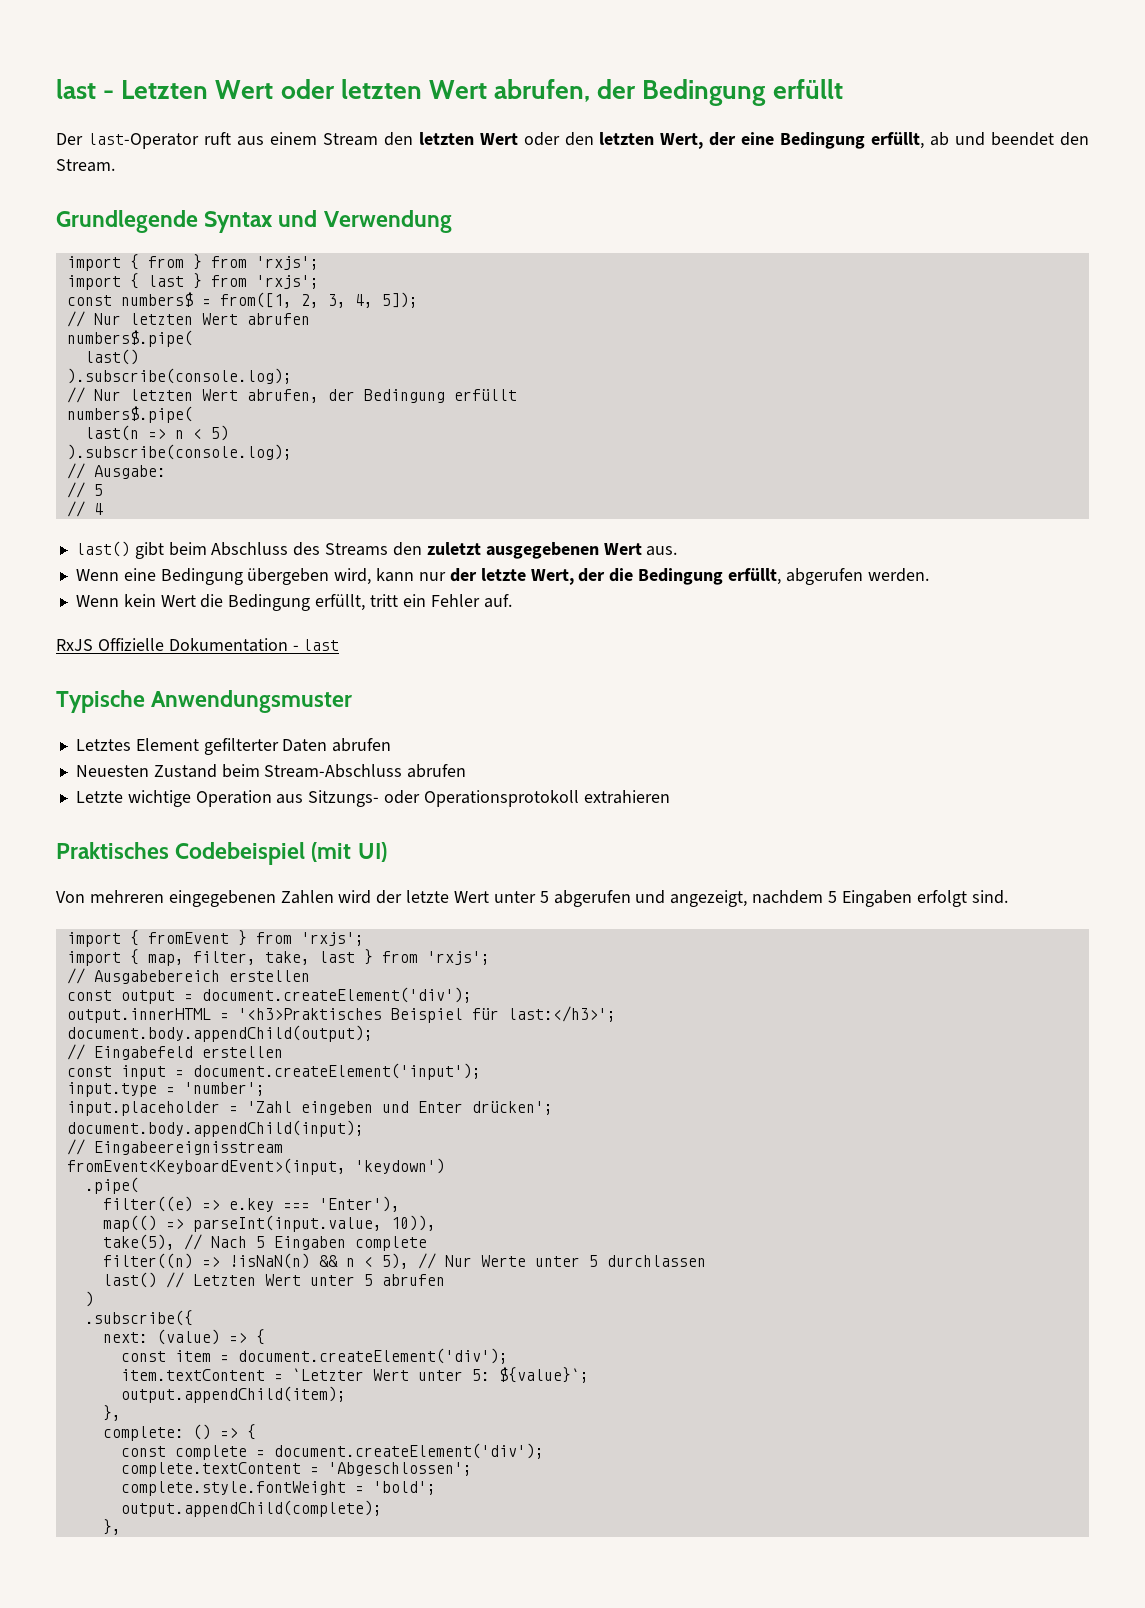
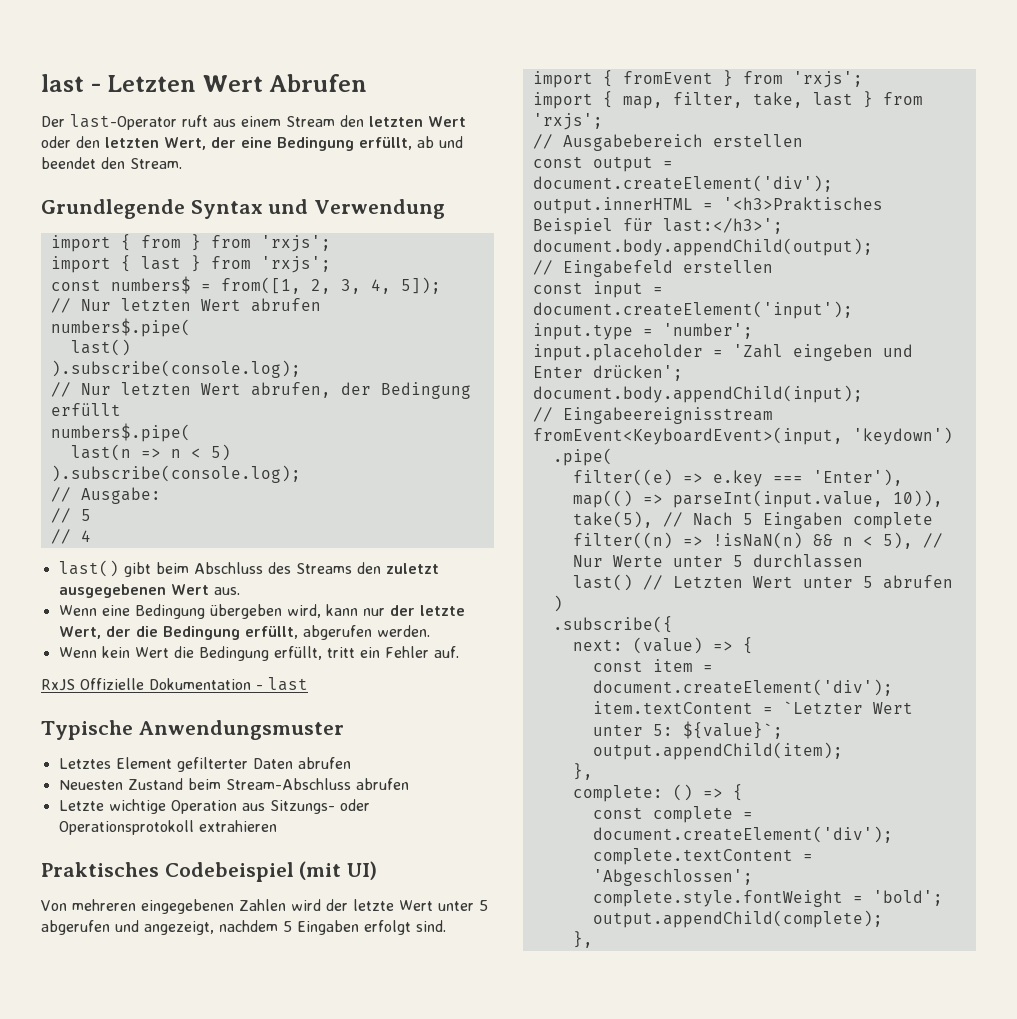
- last - Letzten Wert oder letzten Wert abrufen, der Bedingung erfüllt
+ last - Letzten Wert Abrufen

